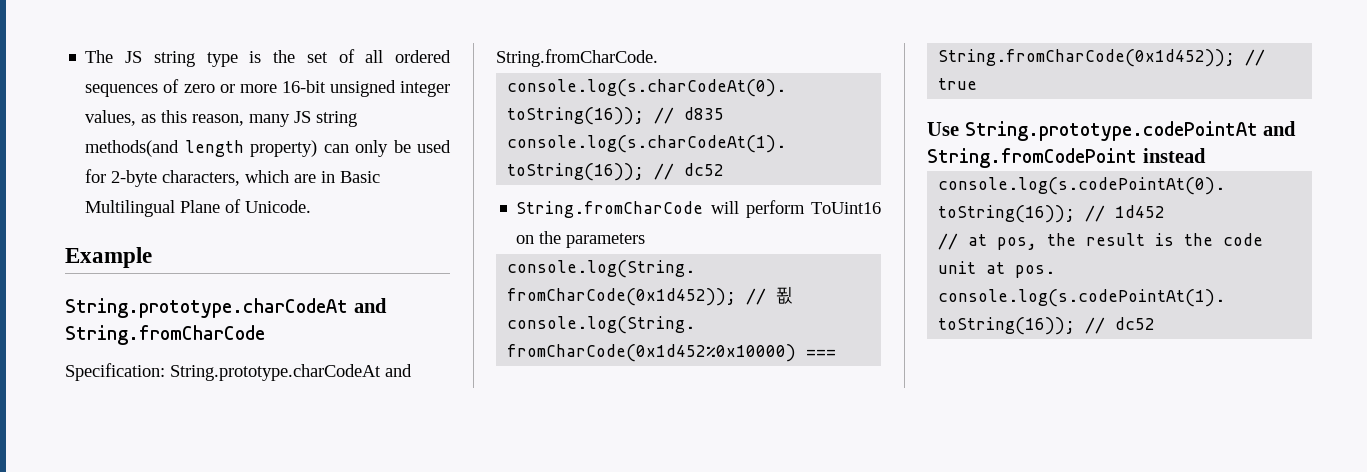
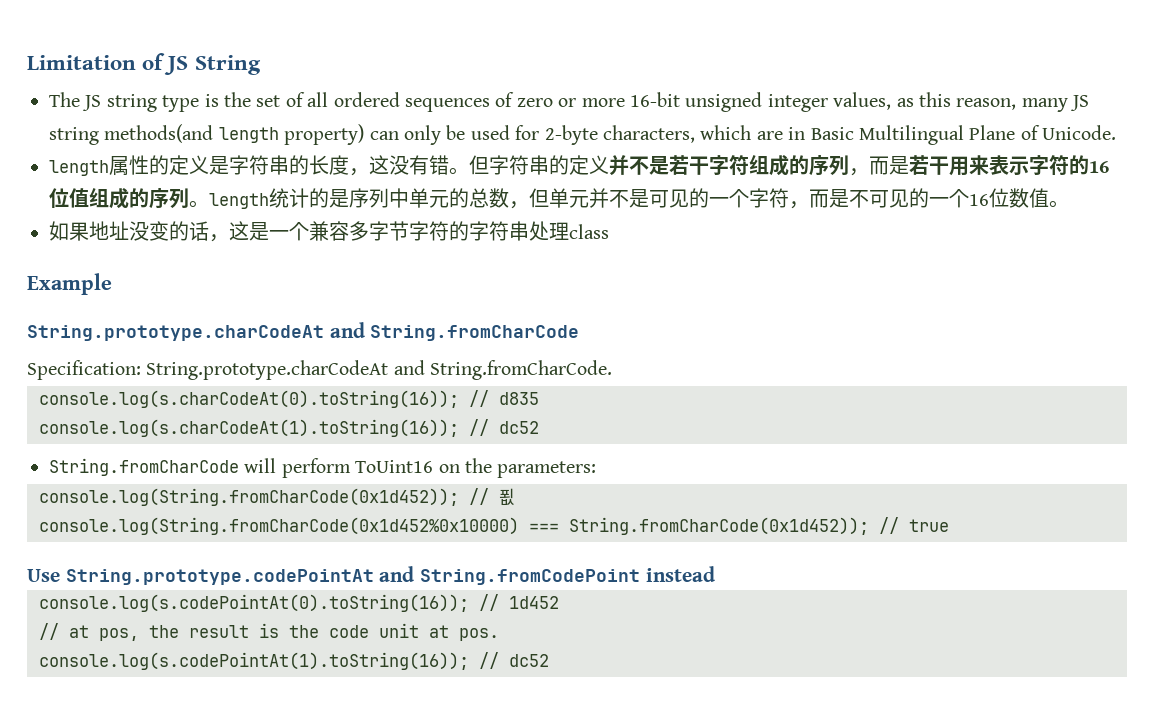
+ Limitation of JS String
+ length属性的定义是字符串的长度，这没有错。但字符串的定义并不是若干字符组成的序列，而是若干用来表示字符的16位值组成的序列。length统计的是序列中单元的总数，但单元并不是可见的一个字符，而是不可见的一个16位数值。
+ 如果地址没变的话，这是一个兼容多字节字符的字符串处理class
- String.fromCharCode will perform ToUint16 on the parameters
+ String.fromCharCode will perform ToUint16 on the parameters:

